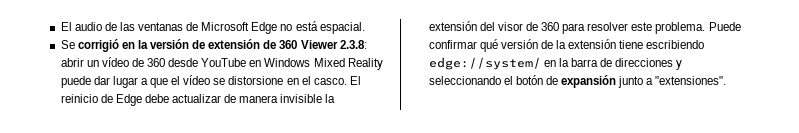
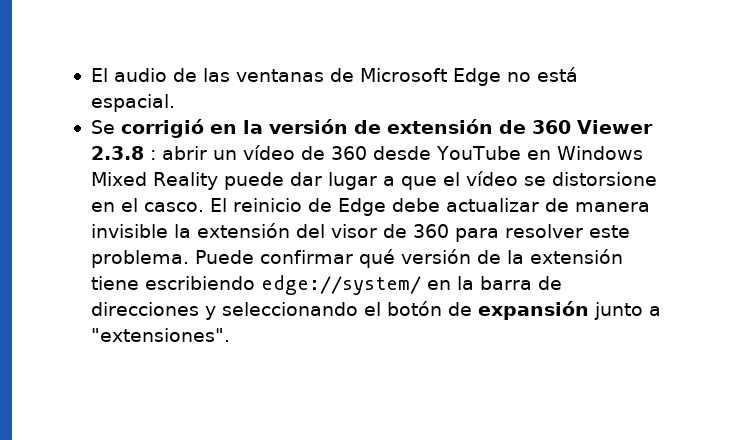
- Se corrigió en la versión de extensión de 360 Viewer 2.3.8: abrir un vídeo de 360 desde YouTube en Windows Mixed Reality puede dar lugar a que el vídeo se distorsione en el casco.
+ Se corrigió en la versión de extensión de 360 Viewer 2.3.8 : abrir un vídeo de 360 desde YouTube en Windows Mixed Reality puede dar lugar a que el vídeo se distorsione en el casco.

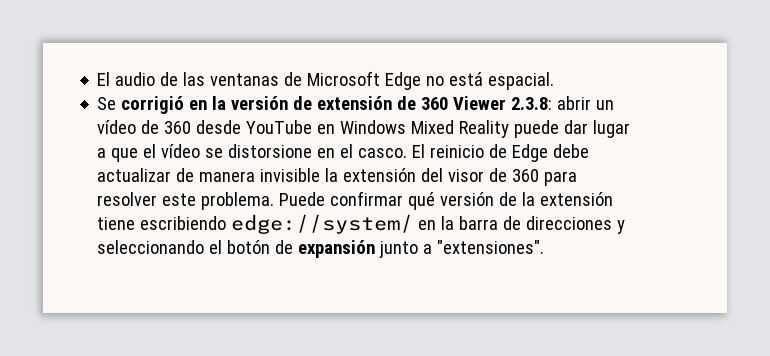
- Se corrigió en la versión de extensión de 360 Viewer 2.3.8 : abrir un vídeo de 360 desde YouTube en Windows Mixed Reality puede dar lugar a que el vídeo se distorsione en el casco.
+ Se corrigió en la versión de extensión de 360 Viewer 2.3.8: abrir un vídeo de 360 desde YouTube en Windows Mixed Reality puede dar lugar a que el vídeo se distorsione en el casco.

